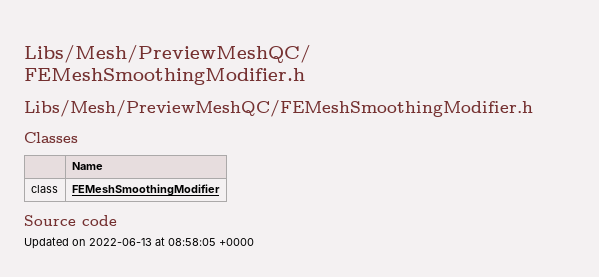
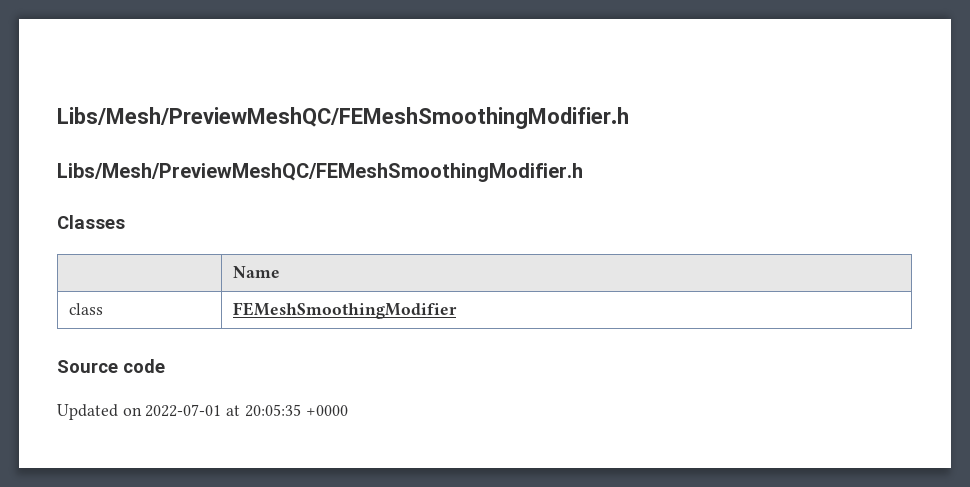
- Updated on 2022-06-13 at 08:58:05 +0000
+ Updated on 2022-07-01 at 20:05:35 +0000

